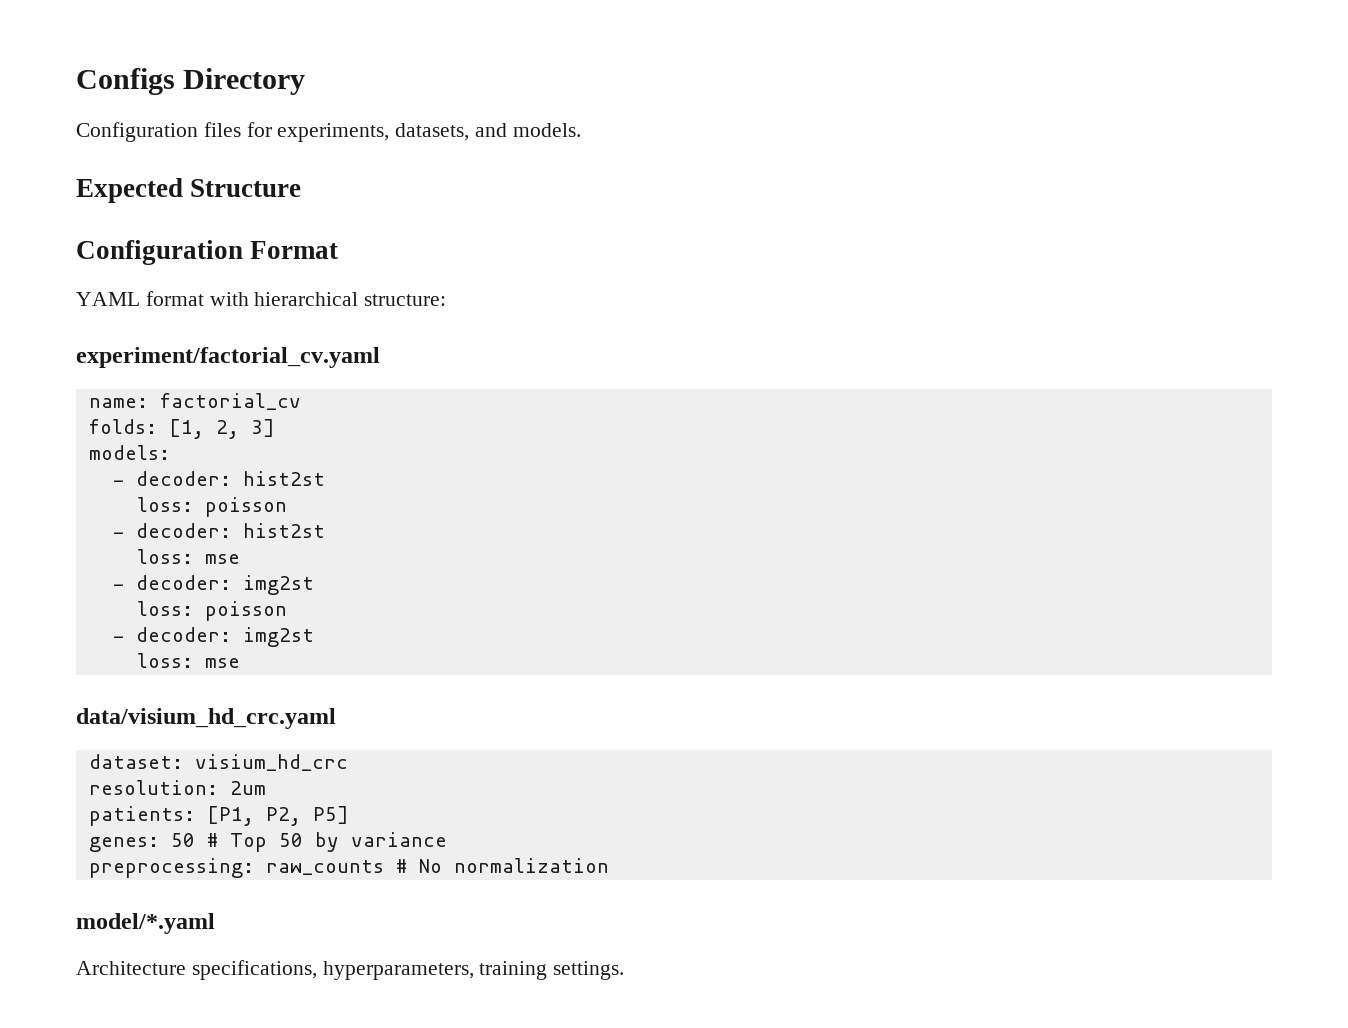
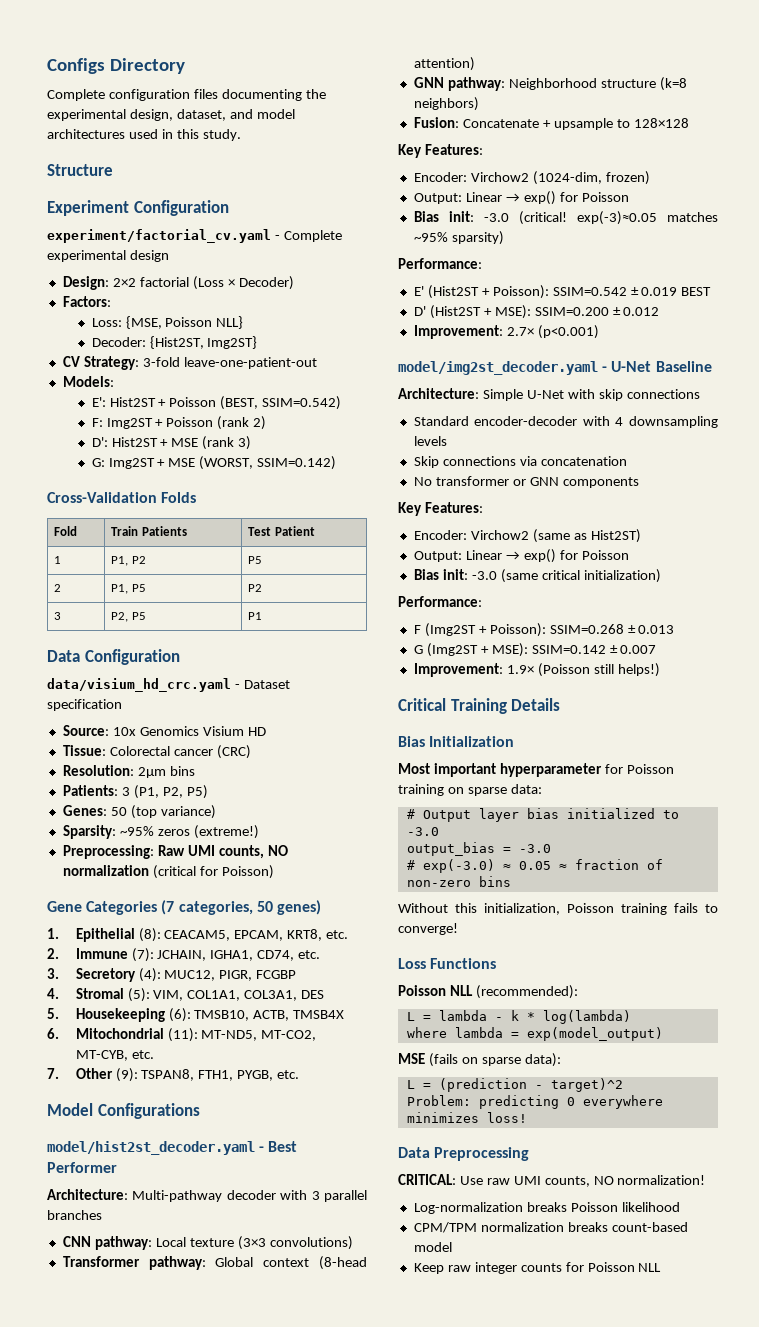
- Configuration files for experiments, datasets, and models.
- Expected Structure
+ Complete configuration files documenting the experimental design, dataset, and model architectures used in this study.
+ Structure
- Configuration Format
- YAML format with hierarchical structure:
- experiment/factorial_cv.yaml
- name: factorial_cv
- folds: [1, 2, 3]
- models:
- - decoder: hist2st
- loss: poisson
- - decoder: hist2st
- loss: mse
- - decoder: img2st
- loss: poisson
- - decoder: img2st
- loss: mse
- data/visium_hd_crc.yaml
- dataset: visium_hd_crc
- resolution: 2um
- patients: [P1, P2, P5]
- genes: 50 # Top 50 by variance
- preprocessing: raw_counts # No normalization
- model/*.yaml
- Architecture specifications, hyperparameters, training settings.
+ Experiment Configuration
+ experiment/factorial_cv.yaml - Complete experimental design
+ Design: 2×2 factorial (Loss × Decoder)
+ Factors:
+ Loss: {MSE, Poisson NLL}
+ Decoder: {Hist2ST, Img2ST}
+ CV Strategy: 3-fold leave-one-patient-out
+ Models:
+ E': Hist2ST + Poisson (BEST, SSIM=0.542)
+ F: Img2ST + Poisson (rank 2)
+ D': Hist2ST + MSE (rank 3)
+ G: Img2ST + MSE (WORST, SSIM=0.142)
+ Cross-Validation Folds
+ Fold | Train Patients | Test Patient
+ 1 | P1, P2 | P5
+ 2 | P1, P5 | P2
+ 3 | P2, P5 | P1
+ Data Configuration
+ data/visium_hd_crc.yaml - Dataset specification
+ Source: 10x Genomics Visium HD
+ Tissue: Colorectal cancer (CRC)
+ Resolution: 2μm bins
+ Patients: 3 (P1, P2, P5)
+ Genes: 50 (top variance)
+ Sparsity: ~95% zeros (extreme!)
+ Preprocessing: Raw UMI counts, NO normalization (critical for Poisson)
+ Gene Categories (7 categories, 50 genes)
+ 1. Epithelial (8): CEACAM5, EPCAM, KRT8, etc.
+ 2. Immune (7): JCHAIN, IGHA1, CD74, etc.
+ 3. Secretory (4): MUC12, PIGR, FCGBP
+ 4. Stromal (5): VIM, COL1A1, COL3A1, DES
+ 5. Housekeeping (6): TMSB10, ACTB, TMSB4X
+ 6. Mitochondrial (11): MT-ND5, MT-CO2, MT-CYB, etc.
+ 7. Other (9): TSPAN8, FTH1, PYGB, etc.
+ Model Configurations
+ model/hist2st_decoder.yaml - Best Performer
+ Architecture: Multi-pathway decoder with 3 parallel branches
+ CNN pathway: Local texture (3×3 convolutions)
+ Transformer pathway: Global context (8-head attention)
+ GNN pathway: Neighborhood structure (k=8 neighbors)
+ Fusion: Concatenate + upsample to 128×128
+ Key Features:
+ Encoder: Virchow2 (1024-dim, frozen)
+ Output: Linear → exp() for Poisson
+ Bias init: -3.0 (critical! exp(-3)≈0.05 matches ~95% sparsity)
+ Performance:
+ E' (Hist2ST + Poisson): SSIM=0.542 ± 0.019 BEST
+ D' (Hist2ST + MSE): SSIM=0.200 ± 0.012
+ Improvement: 2.7× (p<0.001)
+ model/img2st_decoder.yaml - U-Net Baseline
+ Architecture: Simple U-Net with skip connections
+ Standard encoder-decoder with 4 downsampling levels
+ Skip connections via concatenation
+ No transformer or GNN components
+ Key Features:
+ Encoder: Virchow2 (same as Hist2ST)
+ Output: Linear → exp() for Poisson
+ Bias init: -3.0 (same critical initialization)
+ Performance:
+ F (Img2ST + Poisson): SSIM=0.268 ± 0.013
+ G (Img2ST + MSE): SSIM=0.142 ± 0.007
+ Improvement: 1.9× (Poisson still helps!)
+ Critical Training Details
+ Bias Initialization
+ Most important hyperparameter for Poisson training on sparse data:
+ # Output layer bias initialized to -3.0
+ output_bias = -3.0
+ # exp(-3.0) ≈ 0.05 ≈ fraction of non-zero bins
+ Without this initialization, Poisson training fails to converge!
+ Loss Functions
+ Poisson NLL (recommended):
+ L = lambda - k * log(lambda)
+ where lambda = exp(model_output)
+ MSE (fails on sparse data):
+ L = (prediction - target)^2
+ Problem: predicting 0 everywhere minimizes loss!
+ Data Preprocessing
+ CRITICAL: Use raw UMI counts, NO normalization!
+ Log-normalization breaks Poisson likelihood
+ CPM/TPM normalization breaks count-based model
+ Keep raw integer counts for Poisson NLL

